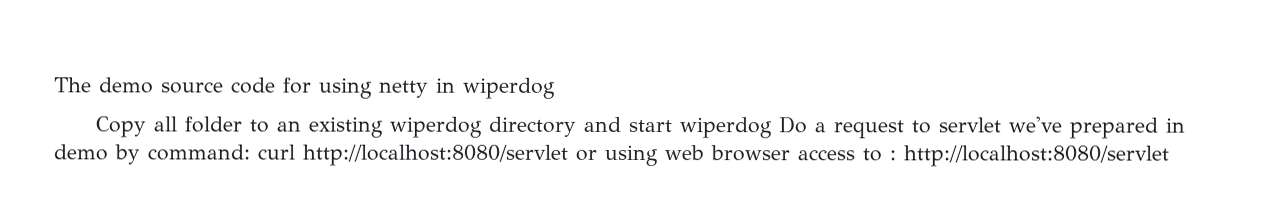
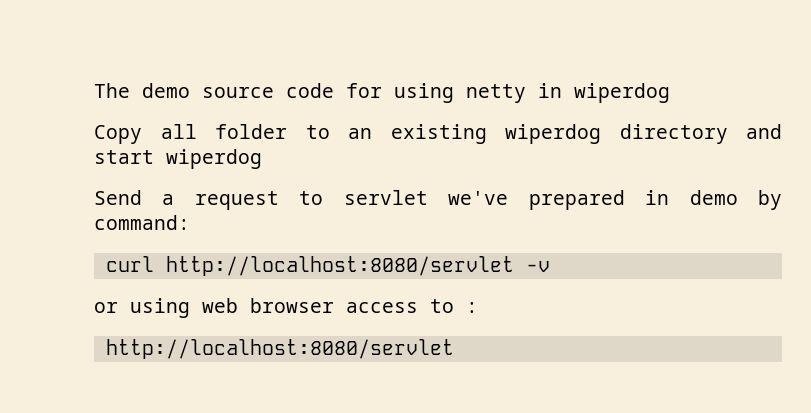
- Copy all folder to an existing wiperdog directory and start wiperdog Do a request to servlet we've prepared in demo by command: curl http://localhost:8080/servlet or using web browser access to : http://localhost:8080/servlet
+ Copy all folder to an existing wiperdog directory and start wiperdog
+ Send a request to servlet we've prepared in demo by command:
+ curl http://localhost:8080/servlet -v
+ or using web browser access to :
+ http://localhost:8080/servlet

